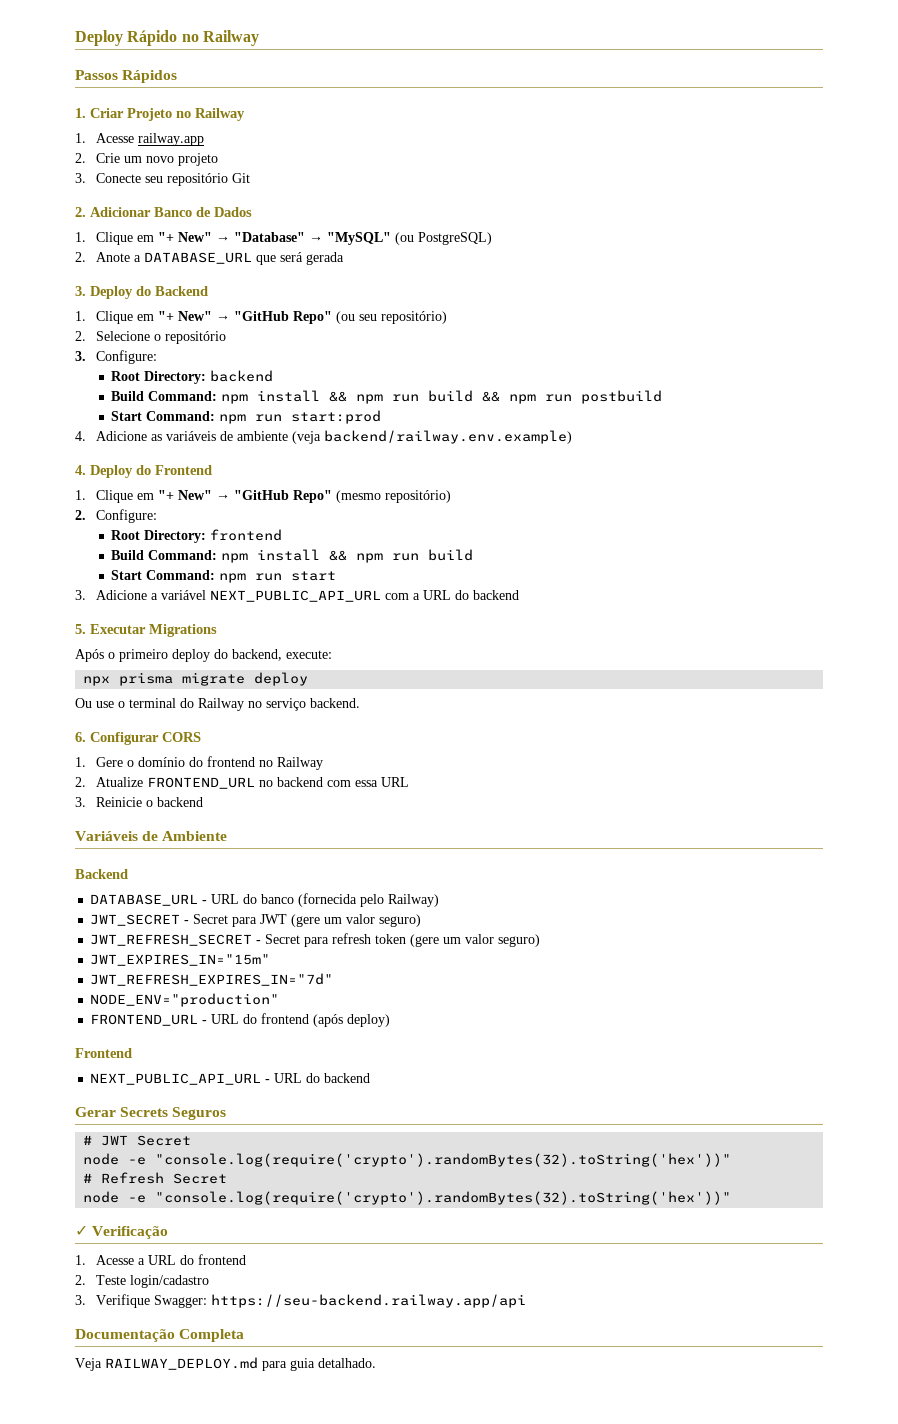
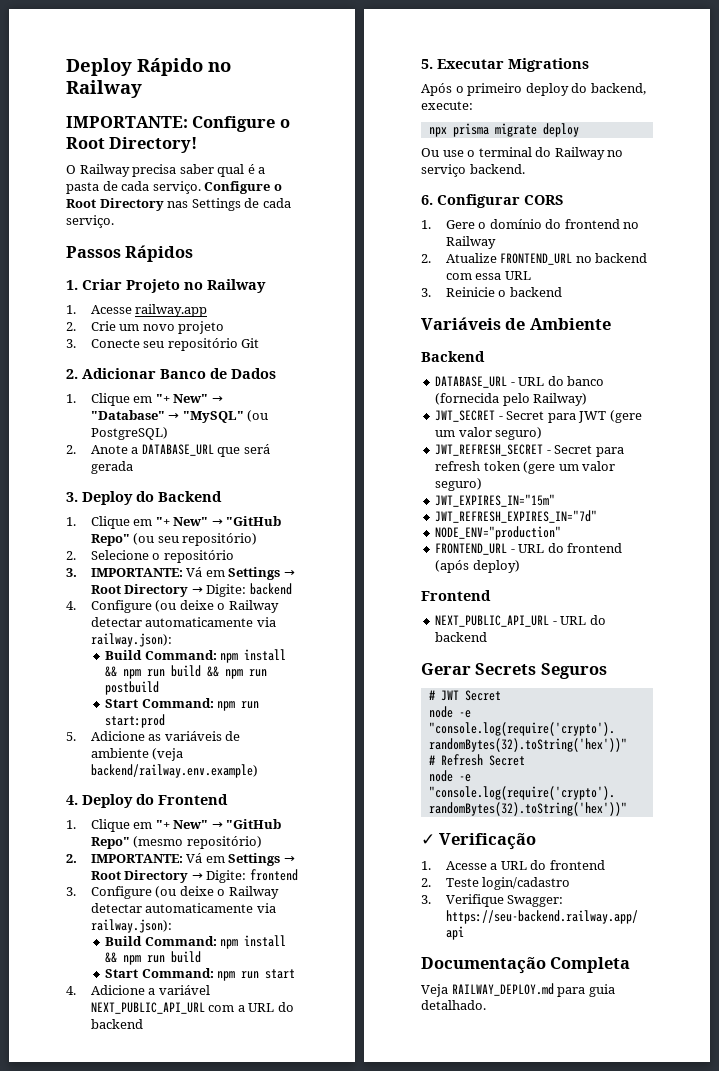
+ IMPORTANTE: Configure o Root Directory!
+ O Railway precisa saber qual é a pasta de cada serviço. Configure o Root Directory nas Settings de cada serviço.
- 3. Configure:
- Root Directory: backend
+ 3. IMPORTANTE: Vá em Settings → Root Directory → Digite: backend
+ 4. Configure (ou deixe o Railway detectar automaticamente via railway.json):
- 4. Adicione as variáveis de ambiente (veja backend/railway.env.example)
+ 5. Adicione as variáveis de ambiente (veja backend/railway.env.example)
- 2. Configure:
- Root Directory: frontend
+ 2. IMPORTANTE: Vá em Settings → Root Directory → Digite: frontend
+ 3. Configure (ou deixe o Railway detectar automaticamente via railway.json):
- 3. Adicione a variável NEXT_PUBLIC_API_URL com a URL do backend
+ 4. Adicione a variável NEXT_PUBLIC_API_URL com a URL do backend

